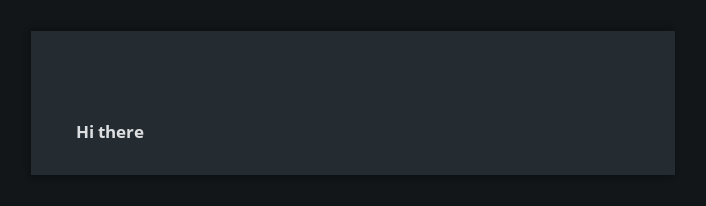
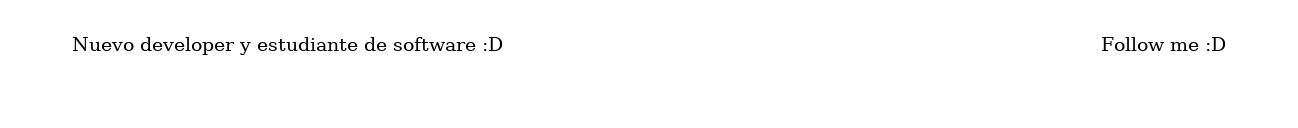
- Hi there
+ Nuevo developer y estudiante de software :D
+ Follow me :D

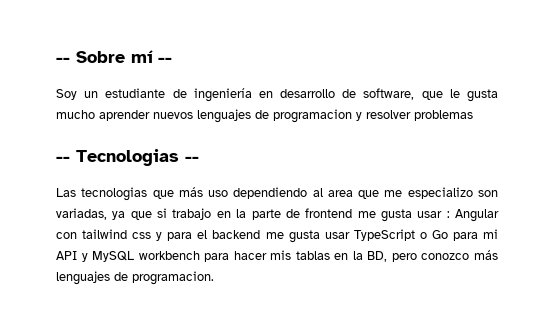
- Nuevo developer y estudiante de software :D
- Follow me :D
+ -- Sobre mí --
+ Soy un estudiante de ingeniería en desarrollo de software, que le gusta mucho aprender nuevos lenguajes de programacion y resolver problemas
+ -- Tecnologias --
+ Las tecnologias que más uso dependiendo al area que me especializo son variadas, ya que si trabajo en la parte de frontend me gusta usar : Angular con tailwind css y para el backend me gusta usar TypeScript o Go para mi API y MySQL workbench para hacer mis tablas en la BD, pero conozco más lenguajes de programacion.

